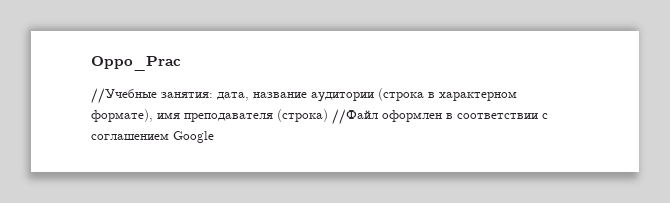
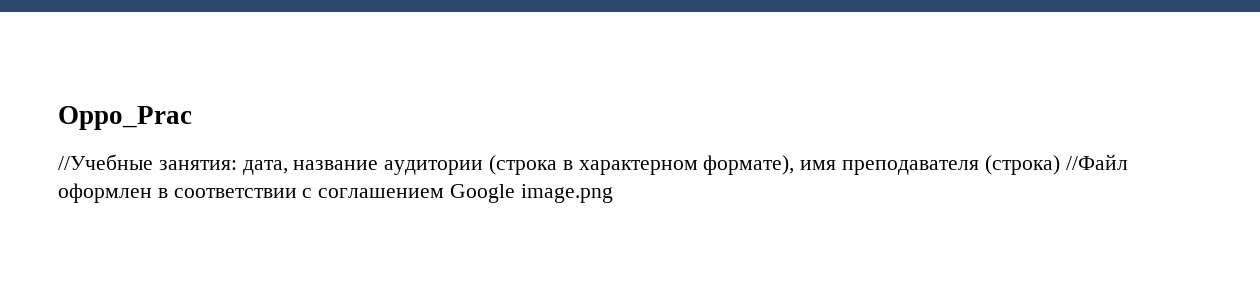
- //Учебные занятия: дата, название аудитории (строка в характерном формате), имя преподавателя (строка) //Файл оформлен в соответствии с соглашением Google
+ //Учебные занятия: дата, название аудитории (строка в характерном формате), имя преподавателя (строка) //Файл оформлен в соответствии с соглашением Google image.png

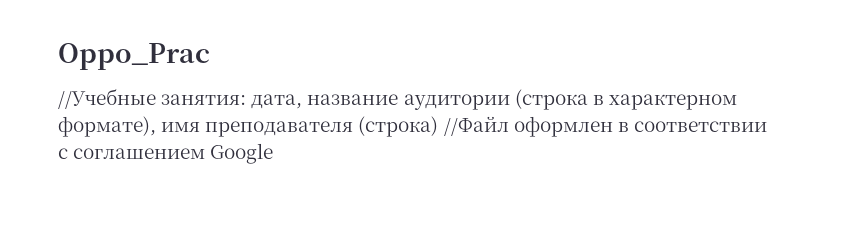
- //Учебные занятия: дата, название аудитории (строка в характерном формате), имя преподавателя (строка) //Файл оформлен в соответствии с соглашением Google image.png
+ //Учебные занятия: дата, название аудитории (строка в характерном формате), имя преподавателя (строка) //Файл оформлен в соответствии с соглашением Google

